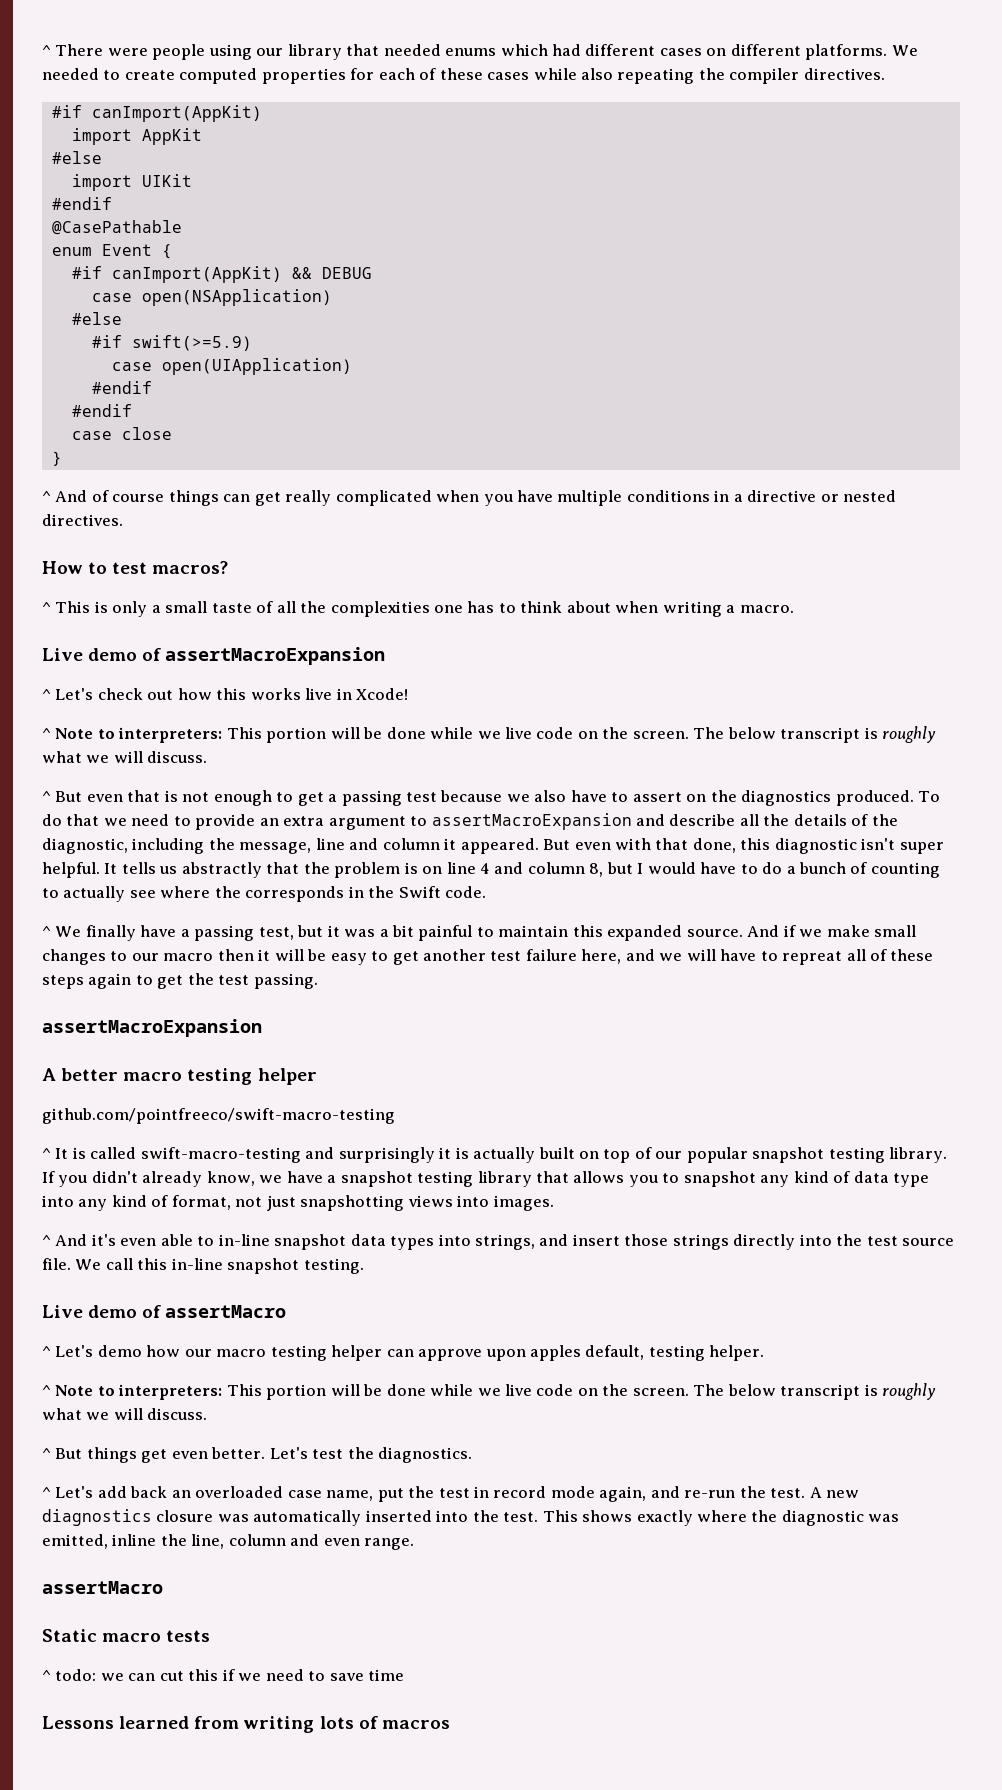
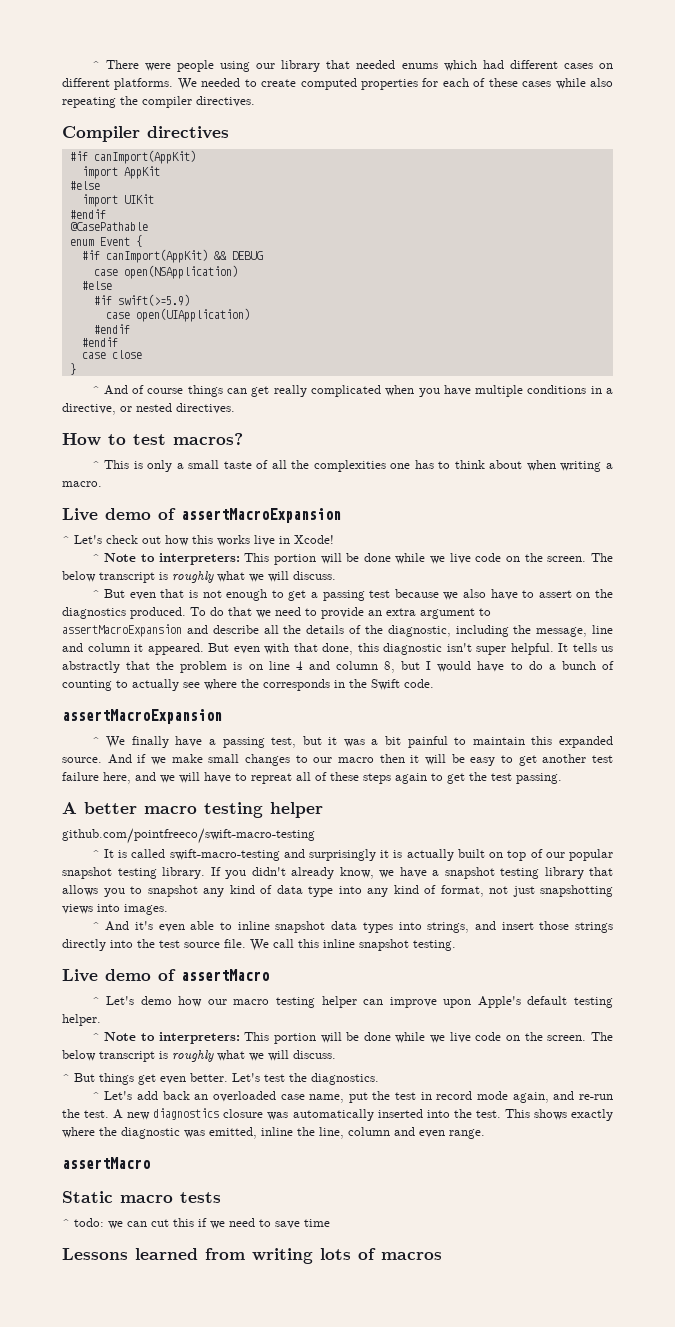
+ Compiler directives
- ^ And of course things can get really complicated when you have multiple conditions in a directive or nested directives.
+ ^ And of course things can get really complicated when you have multiple conditions in a directive, or nested directives.
  It tells us abstractly that the problem is on line 4 and column 8, but I would have to do a bunch of counting to actually see where the corresponds in the Swift code.
+ assertMacroExpansion
  And if we make small changes to our macro then it will be easy to get another test failure here, and we will have to repreat all of these steps again to get the test passing.
- assertMacroExpansion
- ^ And it's even able to in-line snapshot data types into strings, and insert those strings directly into the test source file.
+ ^ And it's even able to inline snapshot data types into strings, and insert those strings directly into the test source file.
- We call this in-line snapshot testing.
+ We call this inline snapshot testing.
- ^ Let's demo how our macro testing helper can approve upon apples default, testing helper.
+ ^ Let's demo how our macro testing helper can improve upon Apple's default testing helper.

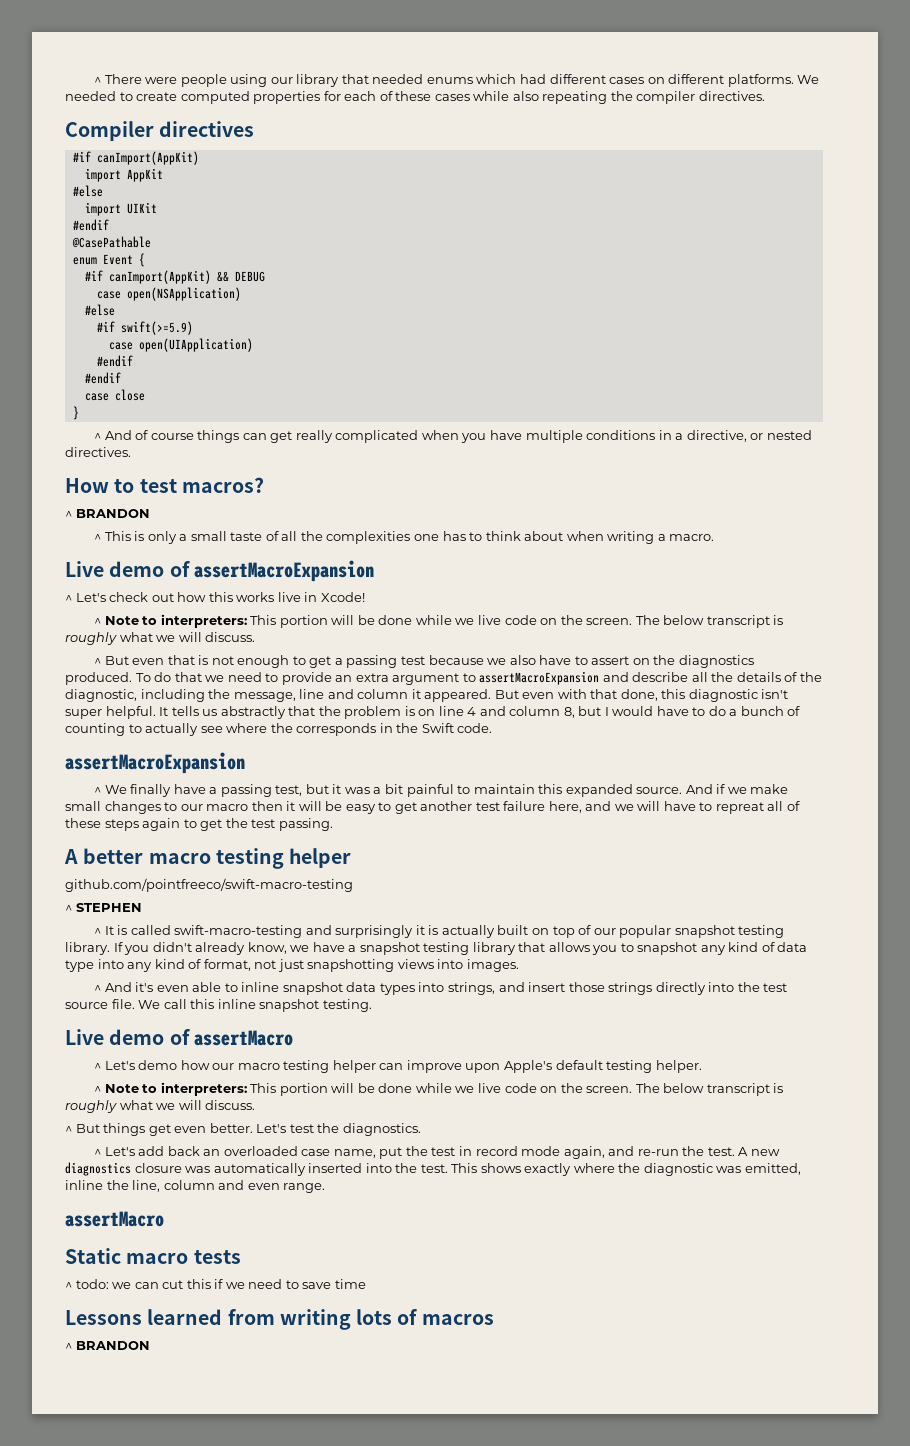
  How to test macros?
+ ^ BRANDON
+ ^ STEPHEN
  Lessons learned from writing lots of macros
+ ^ BRANDON

